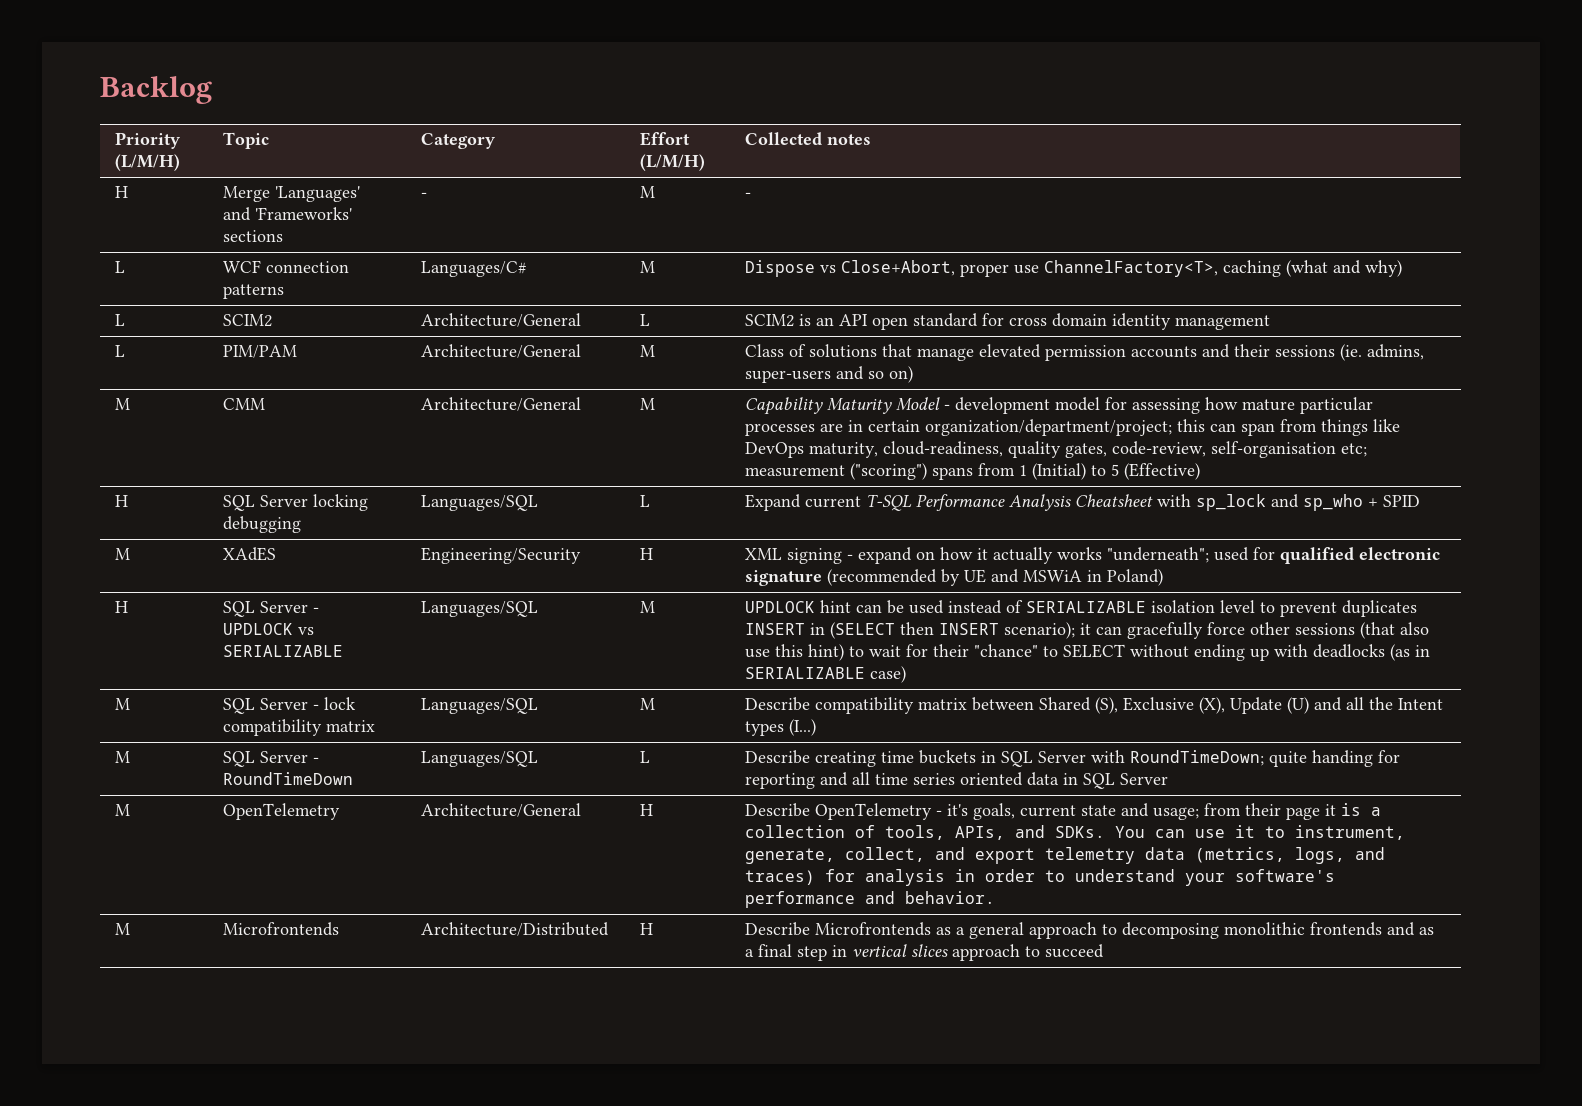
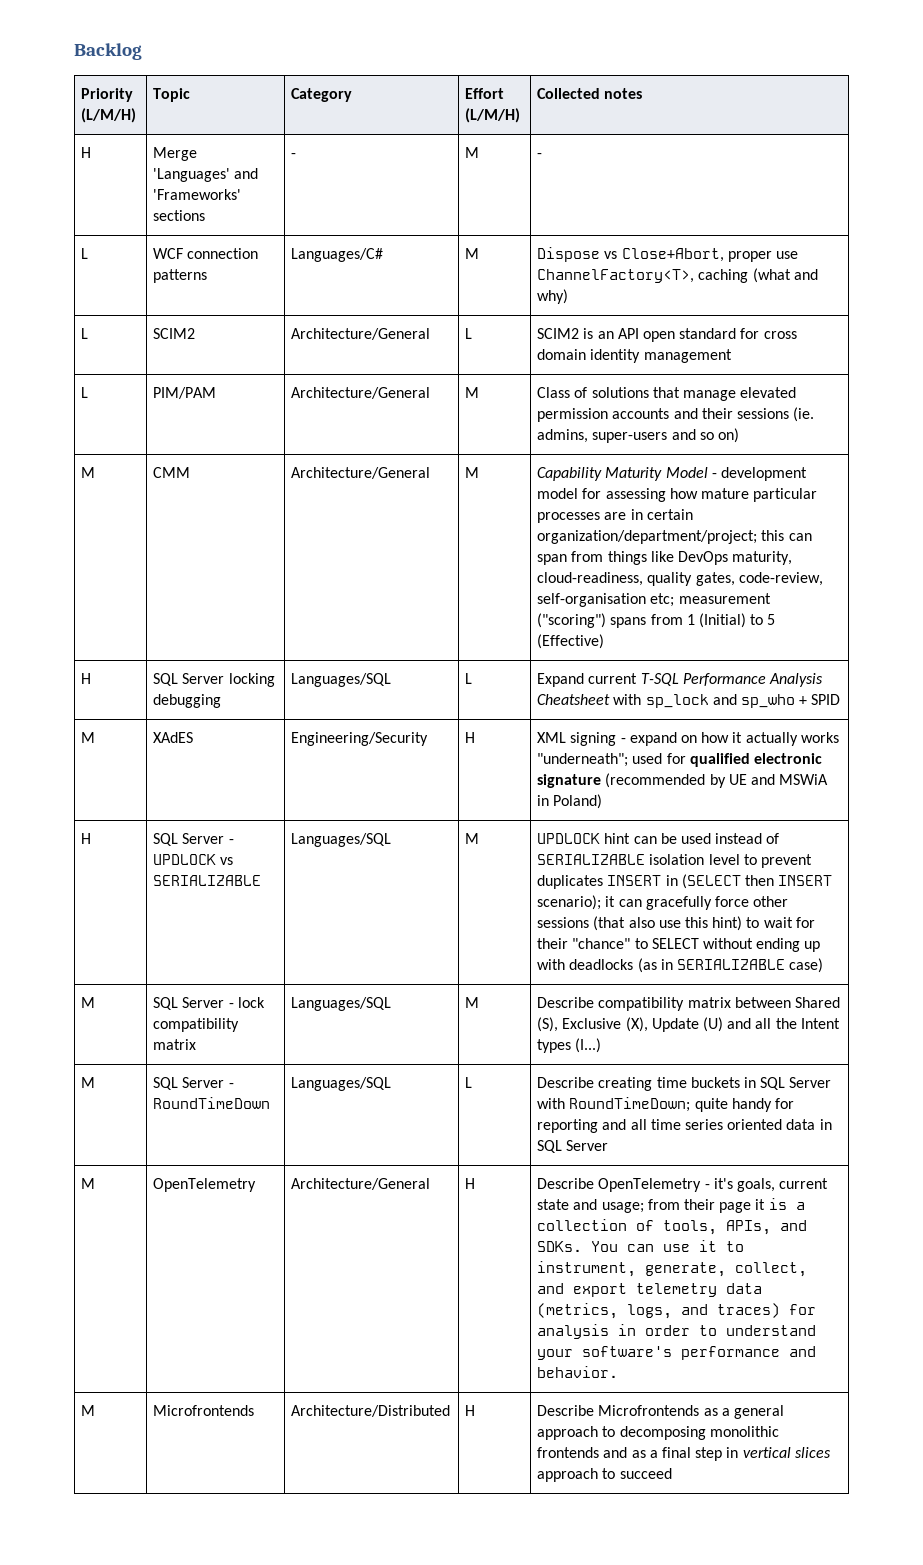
- M | SQL Server - RoundTimeDown | Languages/SQL | L | Describe creating time buckets in SQL Server with RoundTimeDown; quite handing for reporting and all time series oriented data in SQL Server
+ M | SQL Server - RoundTimeDown | Languages/SQL | L | Describe creating time buckets in SQL Server with RoundTimeDown; quite handy for reporting and all time series oriented data in SQL Server

